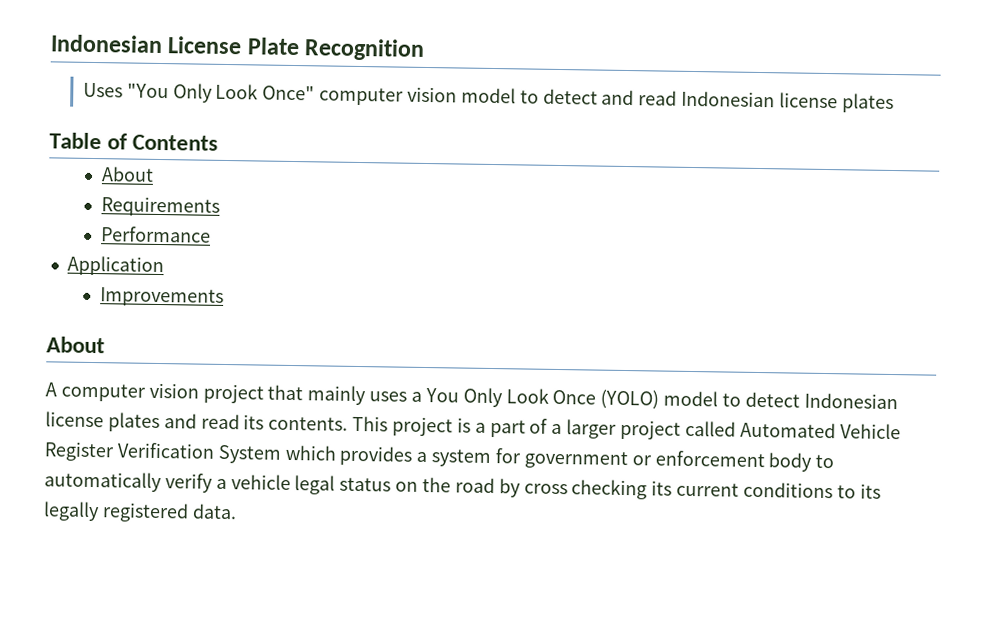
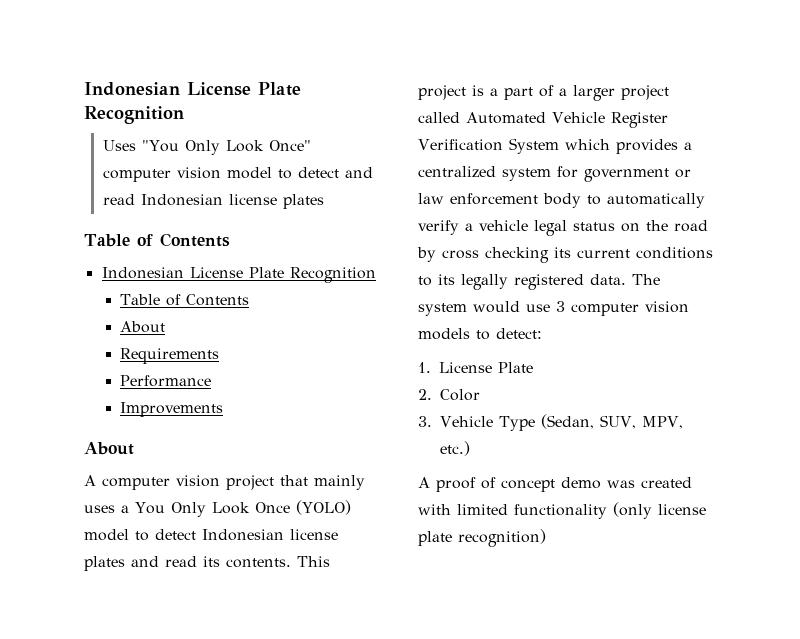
  Uses "You Only Look Once" computer vision model to detect and read Indonesian license plates
+ Table of Contents
+ Indonesian License Plate Recognition
- Application
- This project is a part of a larger project called Automated Vehicle Register Verification System which provides a system for government or enforcement body to automatically verify a vehicle legal status on the road by cross checking its current conditions to its legally registered data.
+ This project is a part of a larger project called Automated Vehicle Register Verification System which provides a centralized system for government or law enforcement body to automatically verify a vehicle legal status on the road by cross checking its current conditions to its legally registered data.
+ The system would use 3 computer vision models to detect:
+ 1. License Plate
+ 2. Color
+ 3. Vehicle Type (Sedan, SUV, MPV, etc.)
+ A proof of concept demo was created with limited functionality (only license plate recognition)

